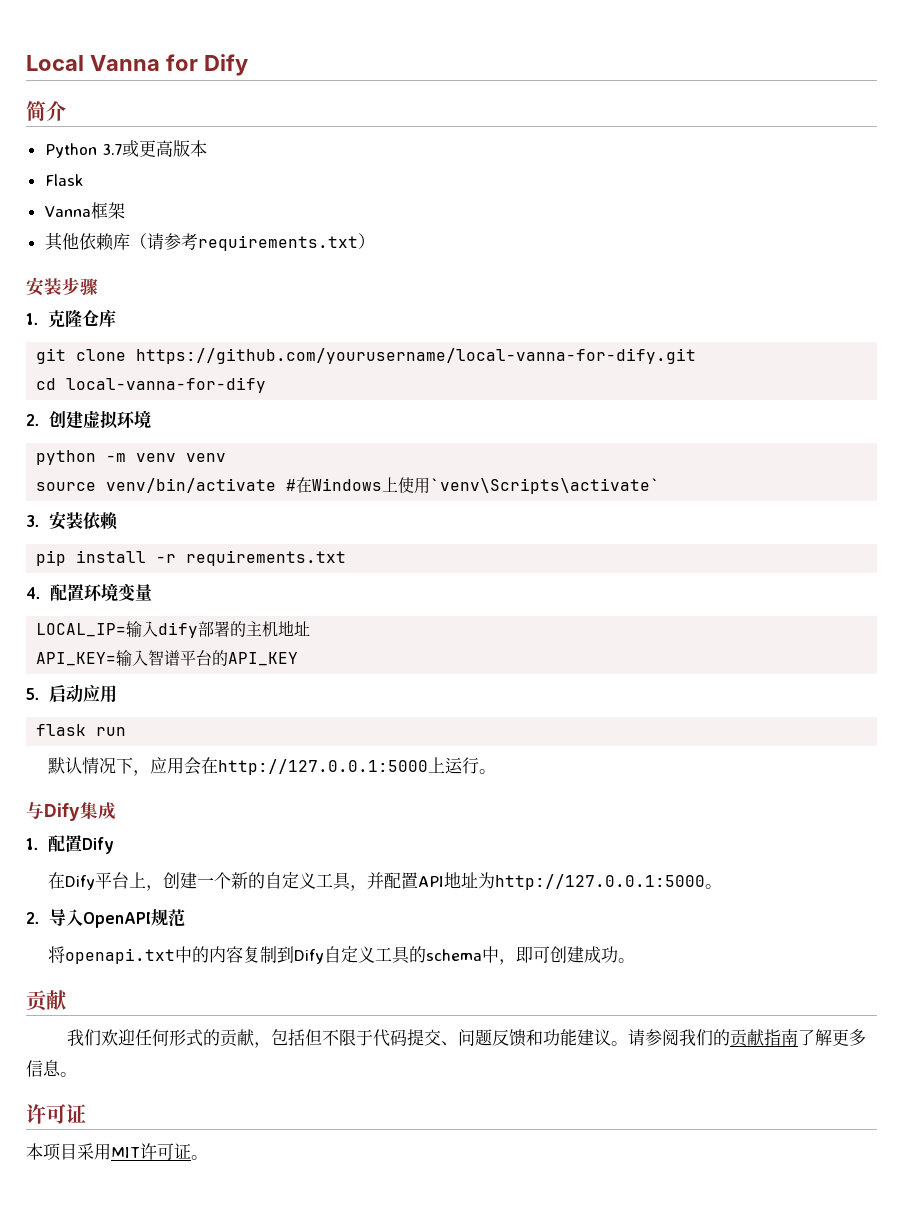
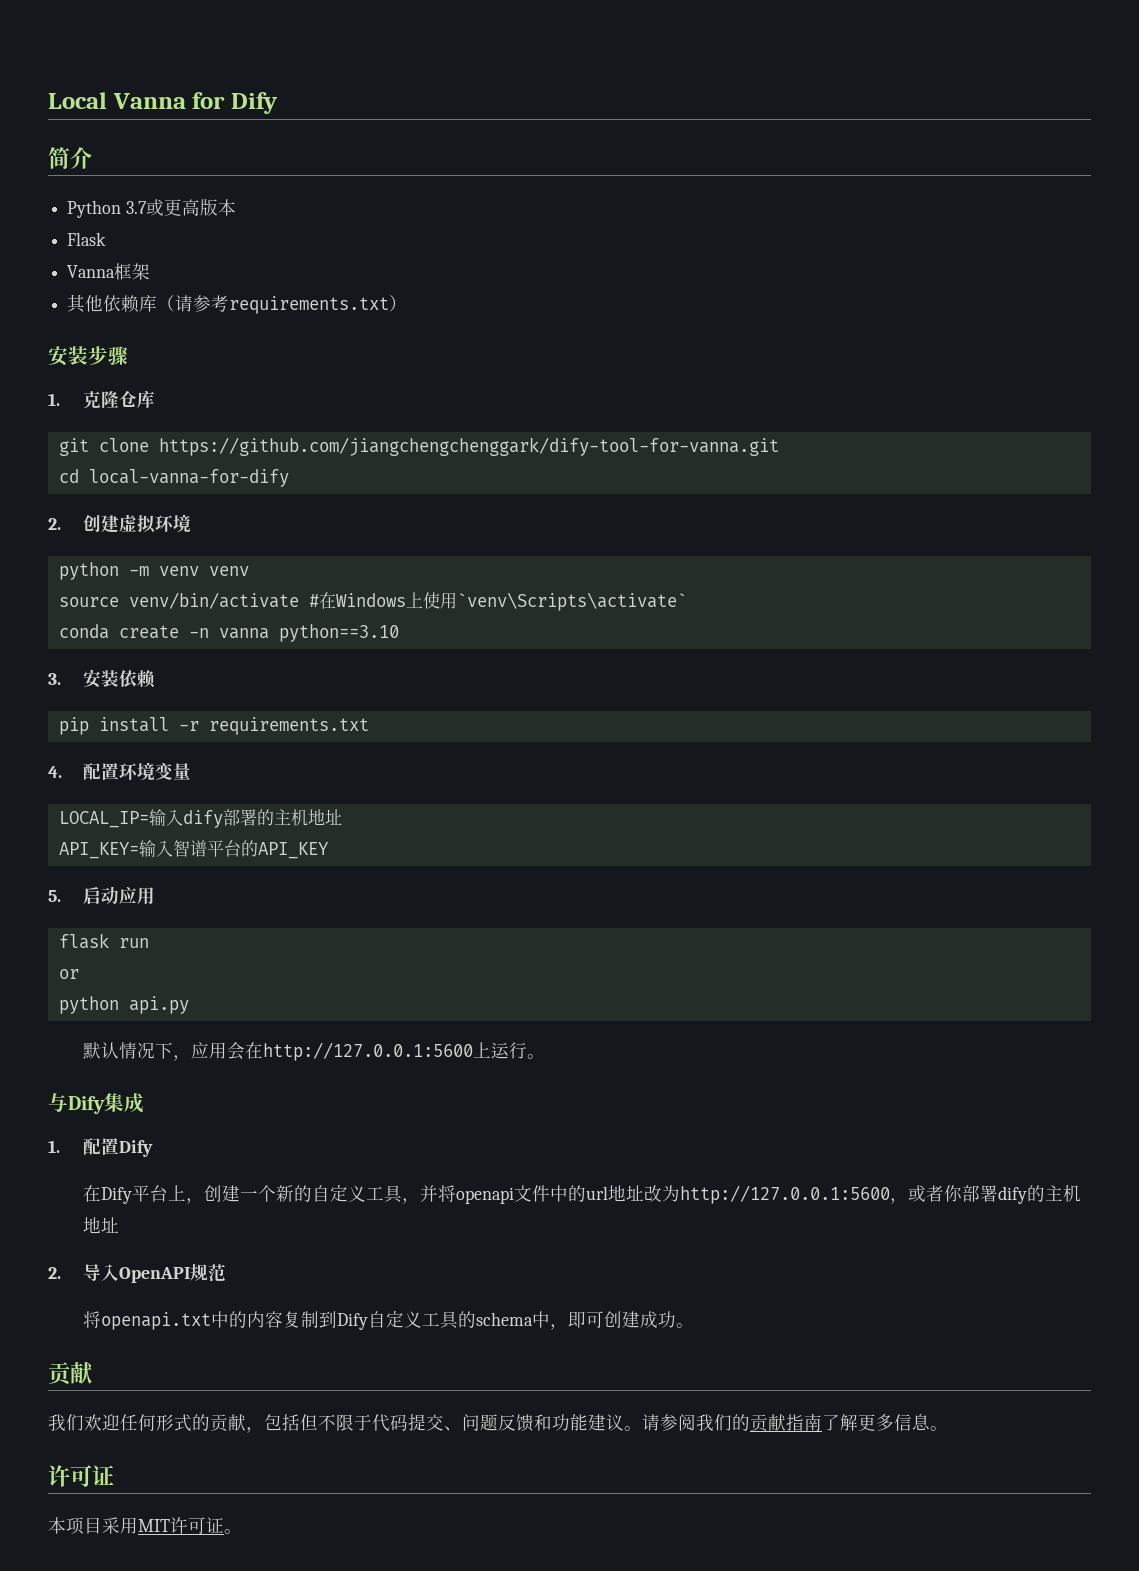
- git clone https://github.com/yourusername/local-vanna-for-dify.git
+ git clone https://github.com/jiangchengchenggark/dify-tool-for-vanna.git
+ conda create -n vanna python==3.10
+ or
+ python api.py
- 默认情况下，应用会在http://127.0.0.1:5000上运行。
+ 默认情况下，应用会在http://127.0.0.1:5600上运行。
- 在Dify平台上，创建一个新的自定义工具，并配置API地址为http://127.0.0.1:5000。
+ 在Dify平台上，创建一个新的自定义工具，并将openapi文件中的url地址改为http://127.0.0.1:5600，或者你部署dify的主机地址

